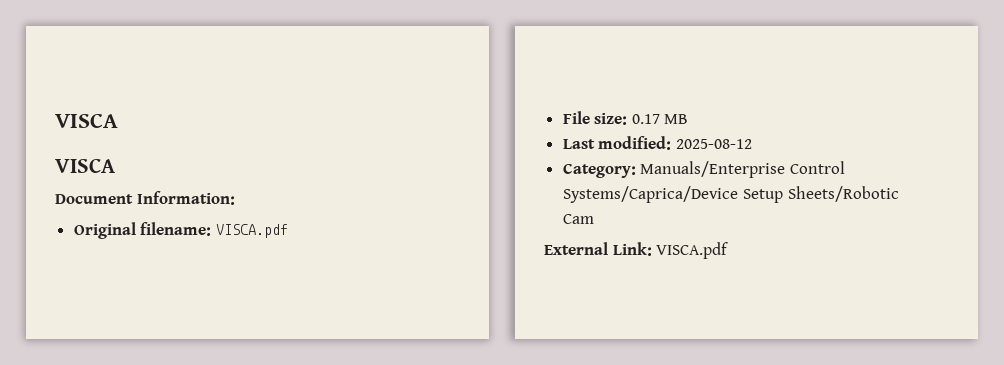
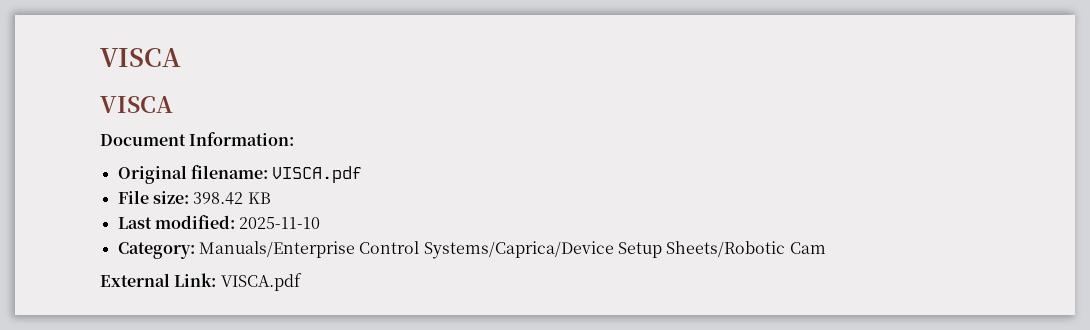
- File size: 0.17 MB
+ File size: 398.42 KB
- Last modified: 2025-08-12
+ Last modified: 2025-11-10

